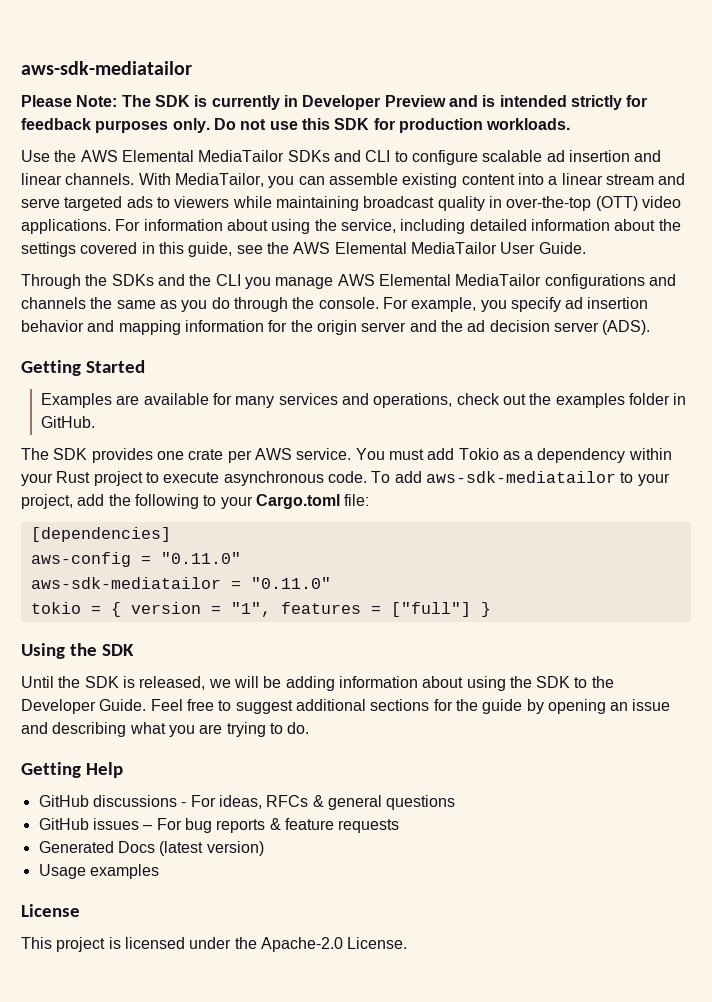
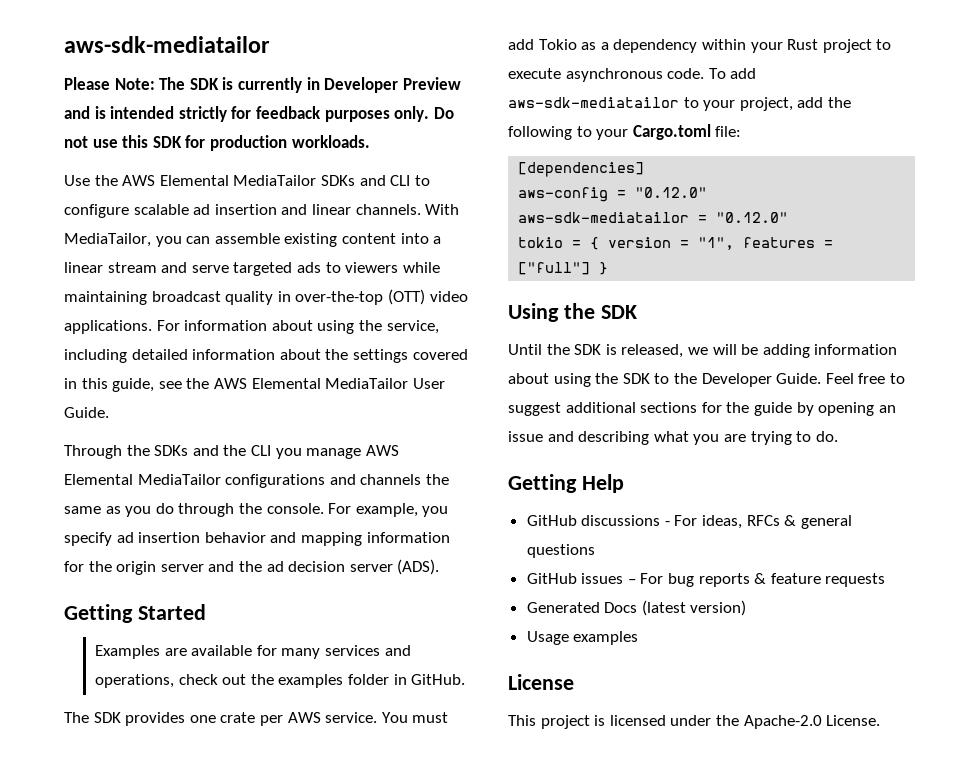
- aws-config = "0.11.0"
+ aws-config = "0.12.0"
- aws-sdk-mediatailor = "0.11.0"
+ aws-sdk-mediatailor = "0.12.0"

